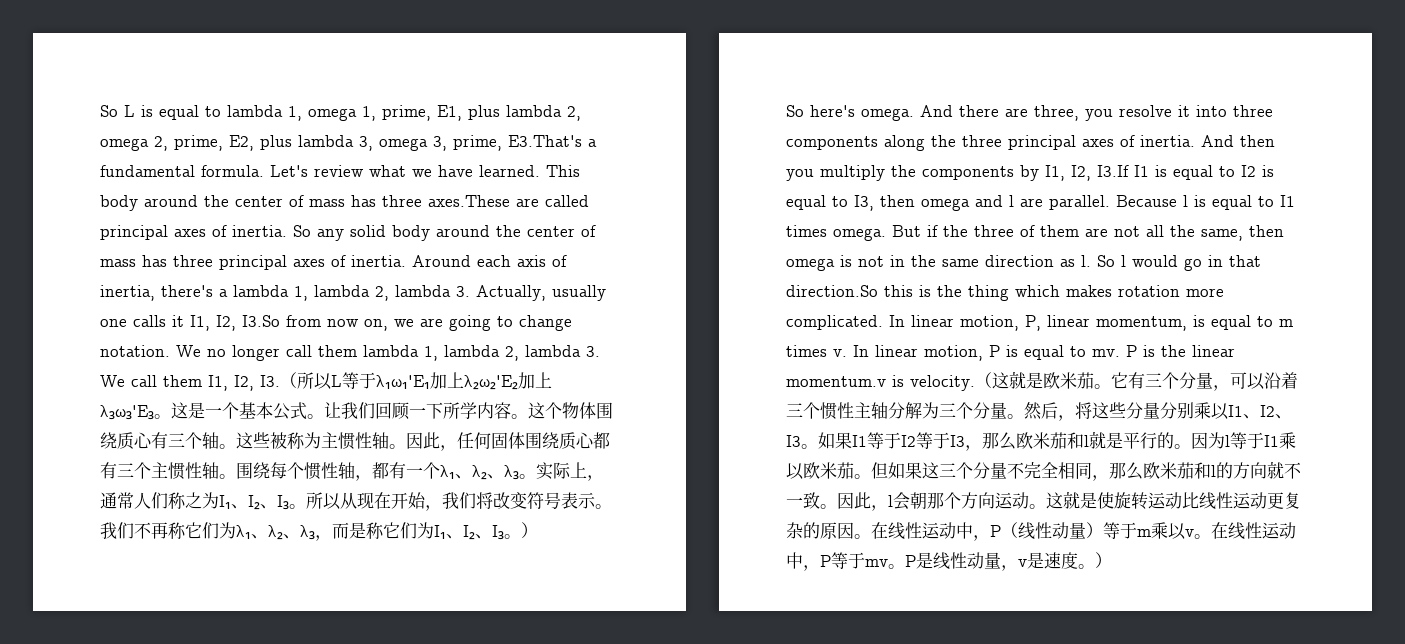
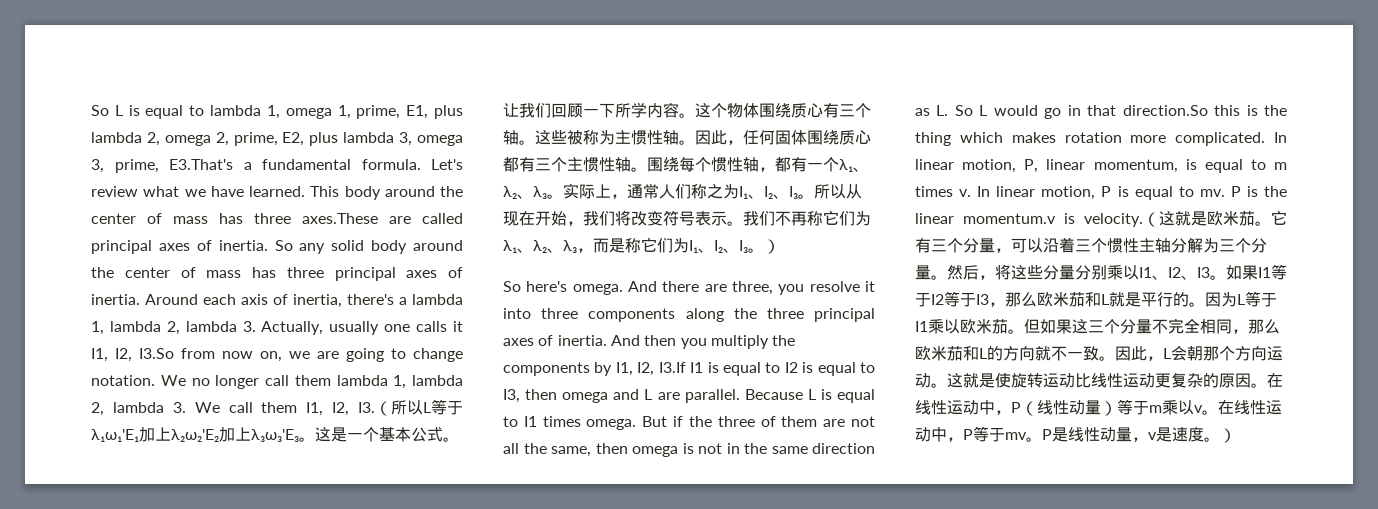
- And then you multiply the components by I1, I2, I3.If I1 is equal to I2 is equal to I3, then omega and l are parallel.
+ And then you multiply the components by I1, I2, I3.If I1 is equal to I2 is equal to I3, then omega and L are parallel.
- Because l is equal to I1 times omega.
+ Because L is equal to I1 times omega.
- But if the three of them are not all the same, then omega is not in the same direction as l. So l would go in that direction.So this is the thing which makes rotation more complicated.
+ But if the three of them are not all the same, then omega is not in the same direction as L. So L would go in that direction.So this is the thing which makes rotation more complicated.
- 如果I1等于I2等于I3，那么欧米茄和l就是平行的。
+ 如果I1等于I2等于I3，那么欧米茄和L就是平行的。
- 因为l等于I1乘以欧米茄。
+ 因为L等于I1乘以欧米茄。
- 但如果这三个分量不完全相同，那么欧米茄和l的方向就不一致。
+ 但如果这三个分量不完全相同，那么欧米茄和L的方向就不一致。
- 因此，l会朝那个方向运动。
+ 因此，L会朝那个方向运动。

